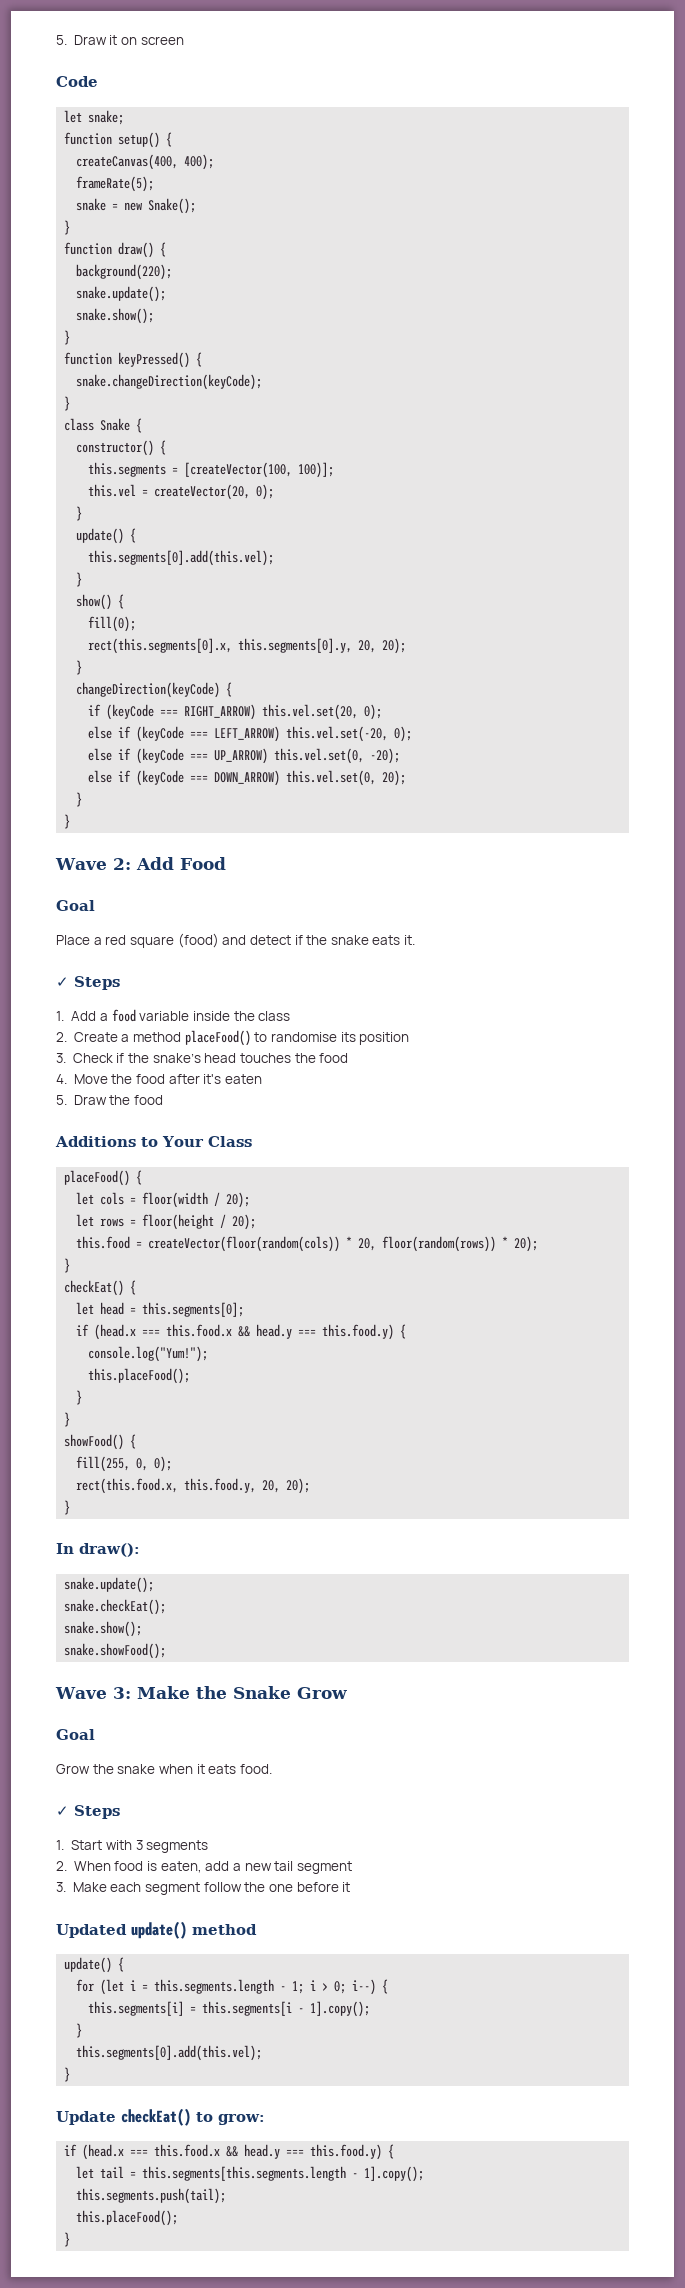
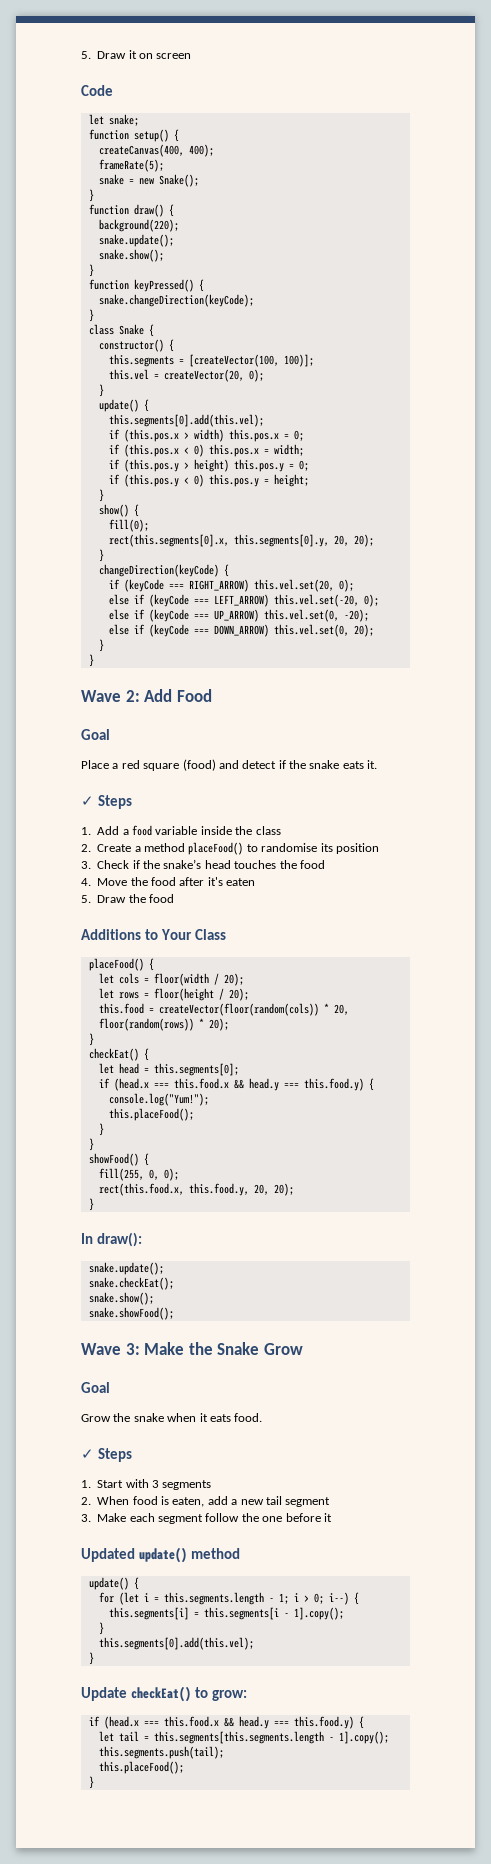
+ if (this.pos.x > width) this.pos.x = 0;
+ if (this.pos.x < 0) this.pos.x = width;
+ if (this.pos.y > height) this.pos.y = 0;
+ if (this.pos.y < 0) this.pos.y = height;

